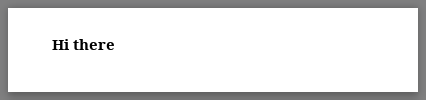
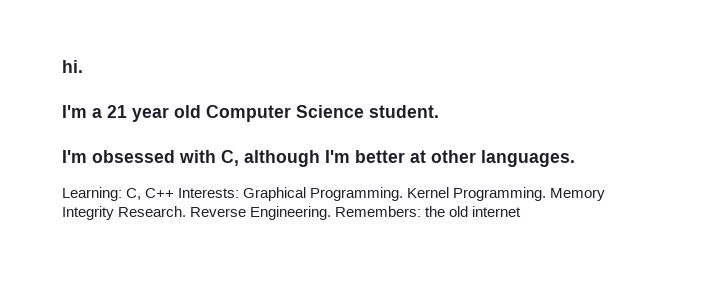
- Hi there
+ hi.
+ I'm a 21 year old Computer Science student.
+ I'm obsessed with C, although I'm better at other languages.
+ Learning: C, C++ Interests: Graphical Programming. Kernel Programming. Memory Integrity Research. Reverse Engineering. Remembers: the old internet

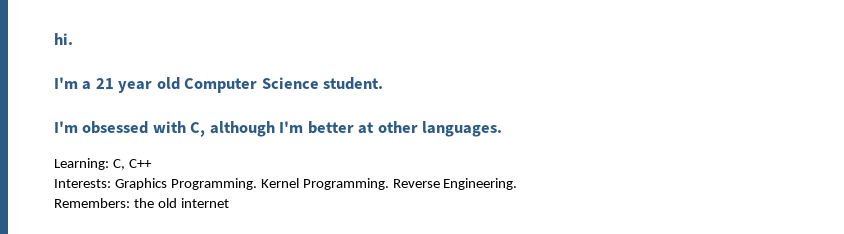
- Learning: C, C++ Interests: Graphical Programming.
+ Learning: C, C++
+ Interests: Graphics Programming.
- Memory Integrity Research.
- Reverse Engineering. Remembers: the old internet
+ Reverse Engineering.
+ Remembers: the old internet

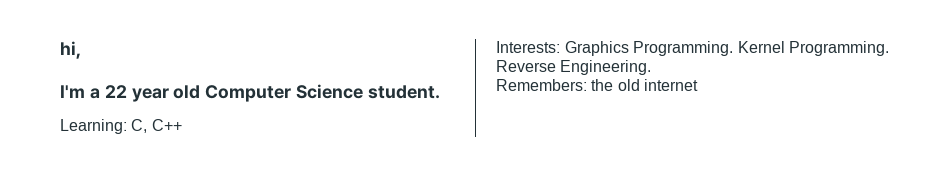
- hi.
+ hi,
- I'm a 21 year old Computer Science student.
+ I'm a 22 year old Computer Science student.
- I'm obsessed with C, although I'm better at other languages.

